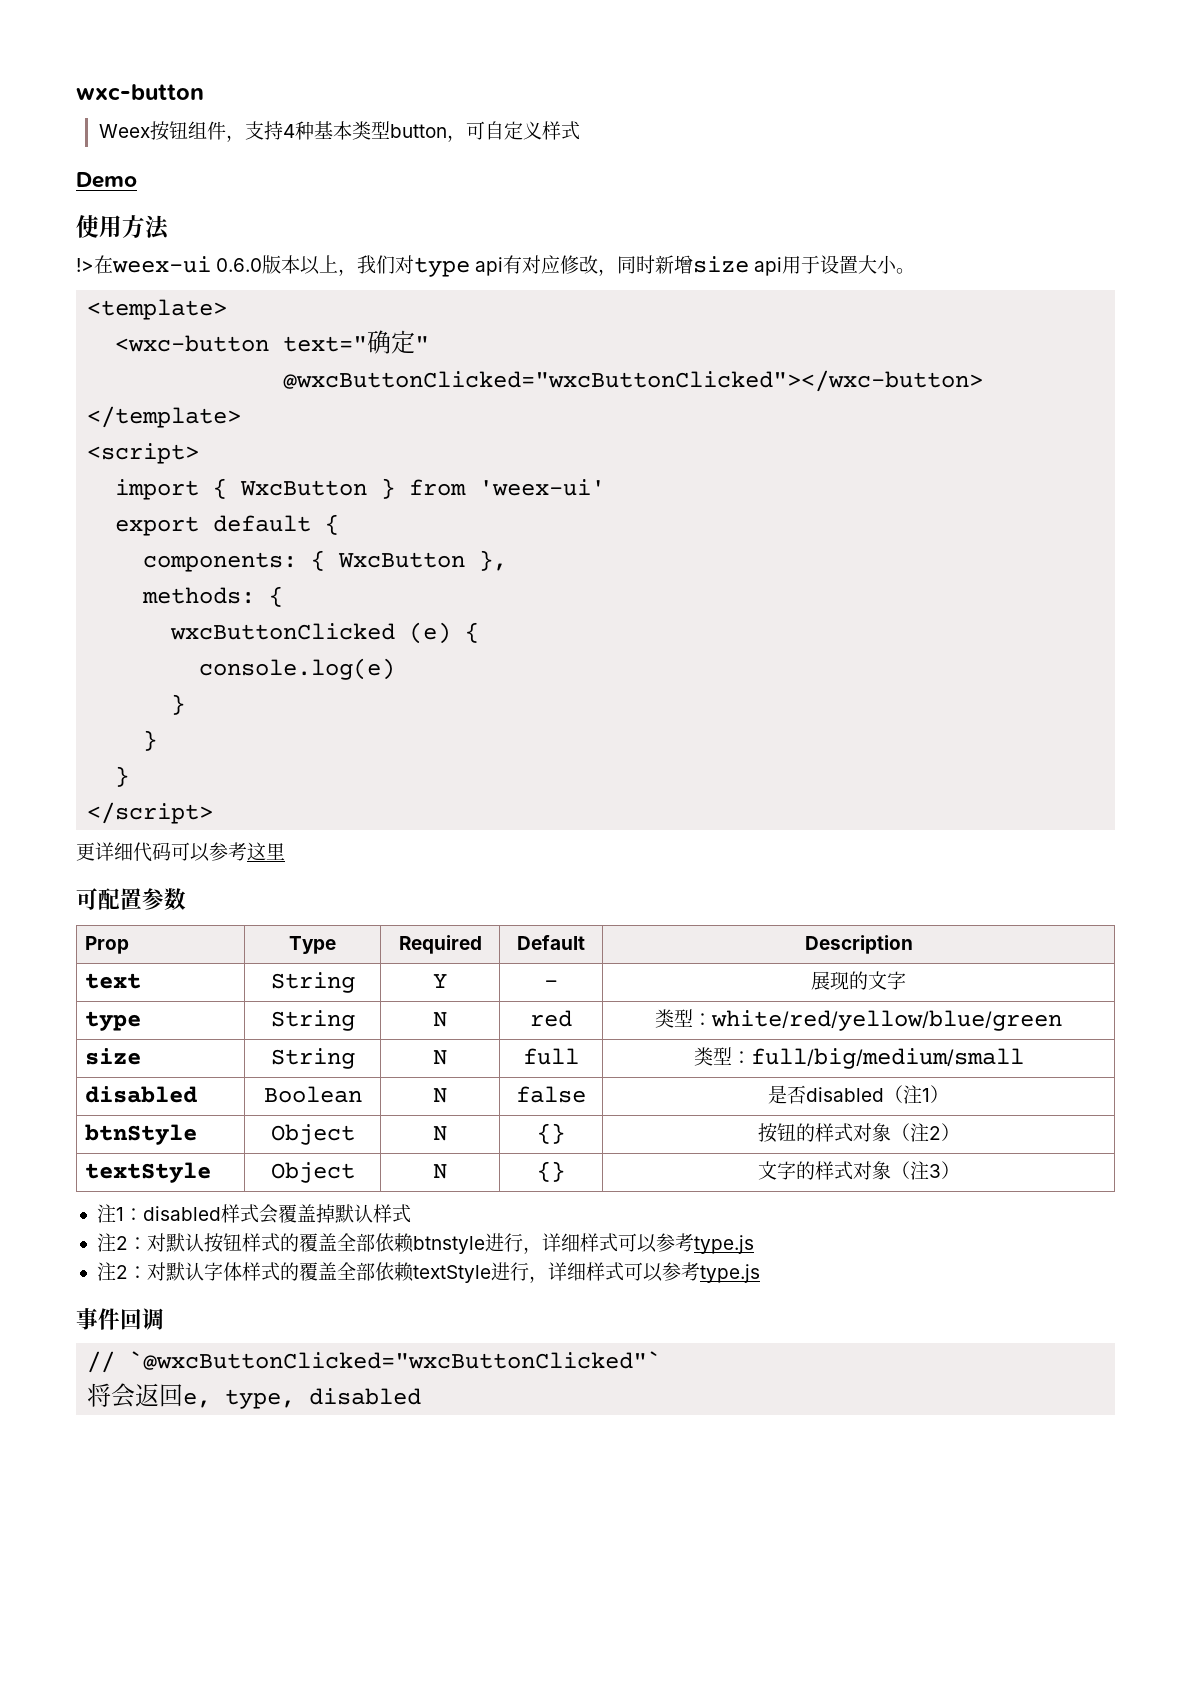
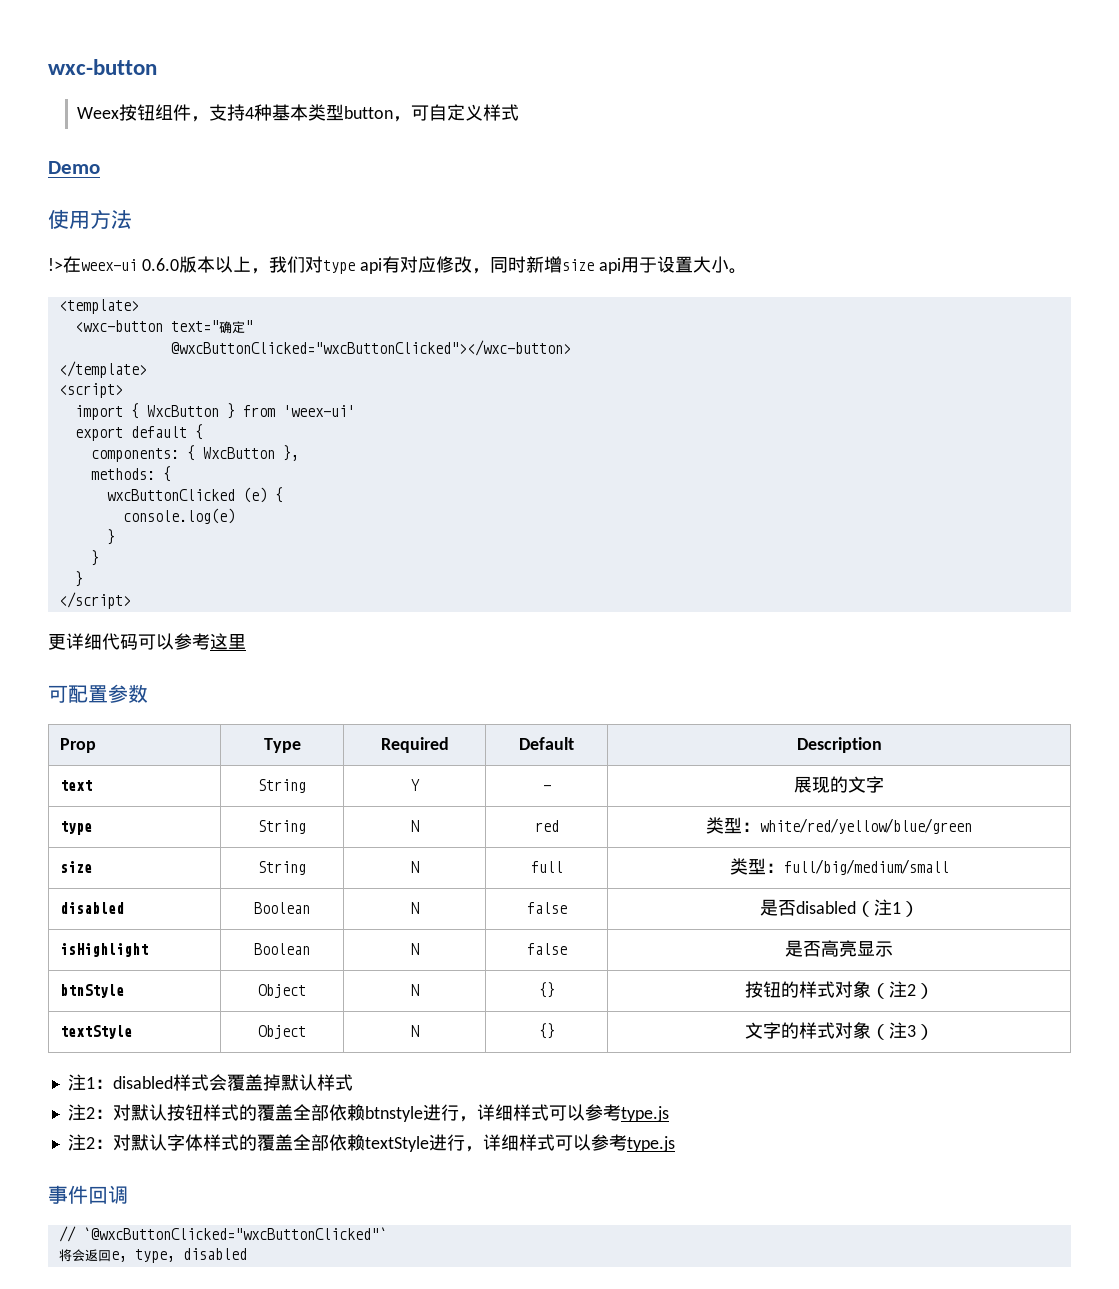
+ isHighlight | Boolean | N | false | 是否高亮显示

